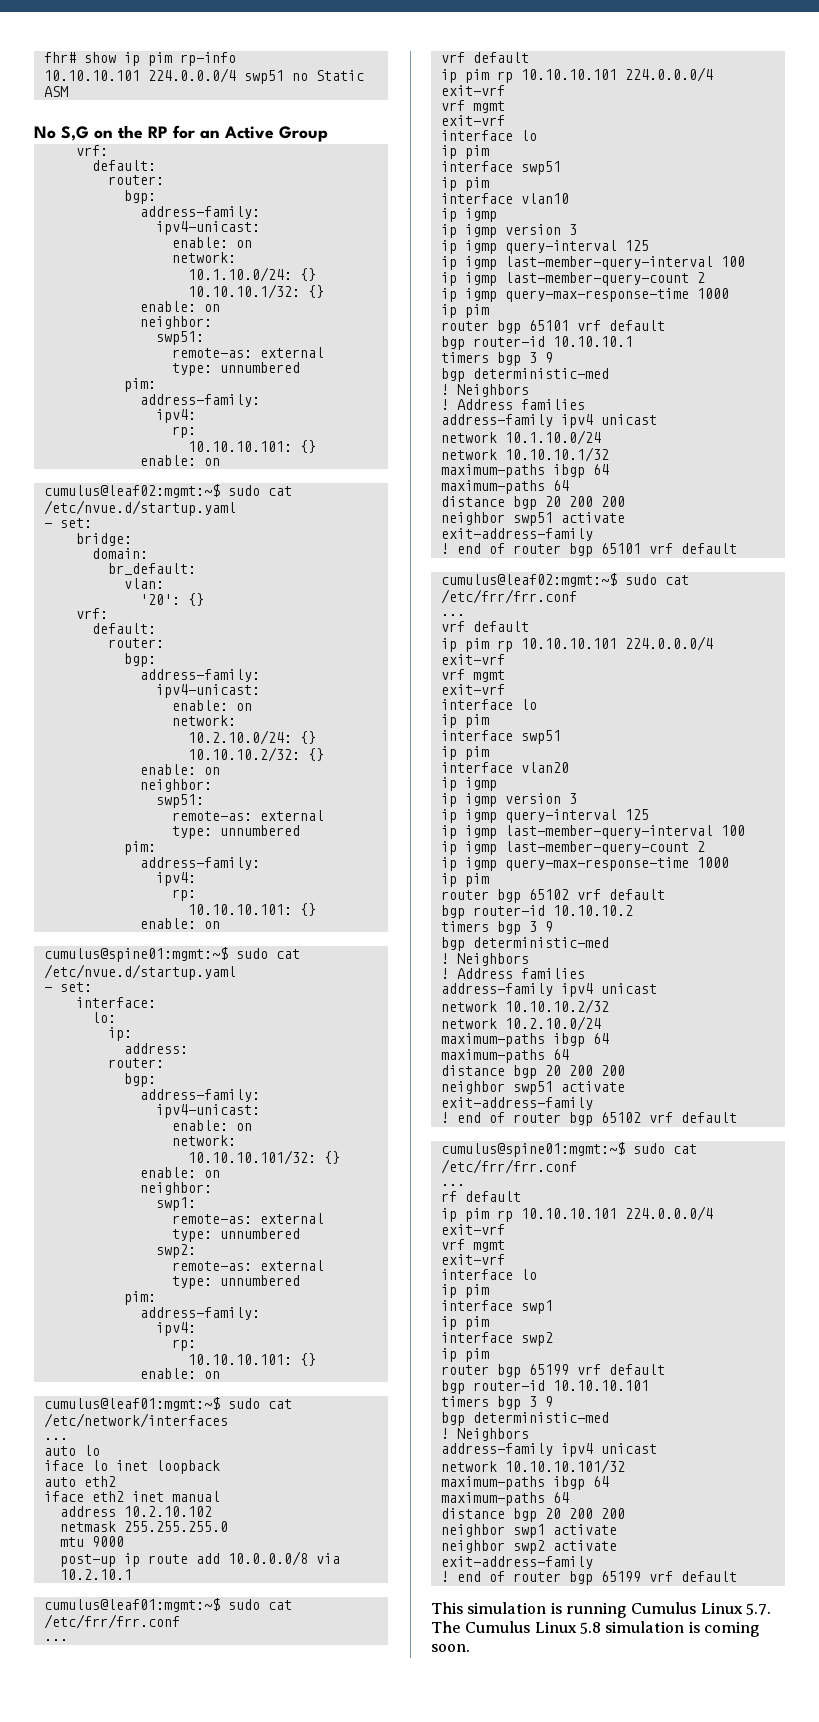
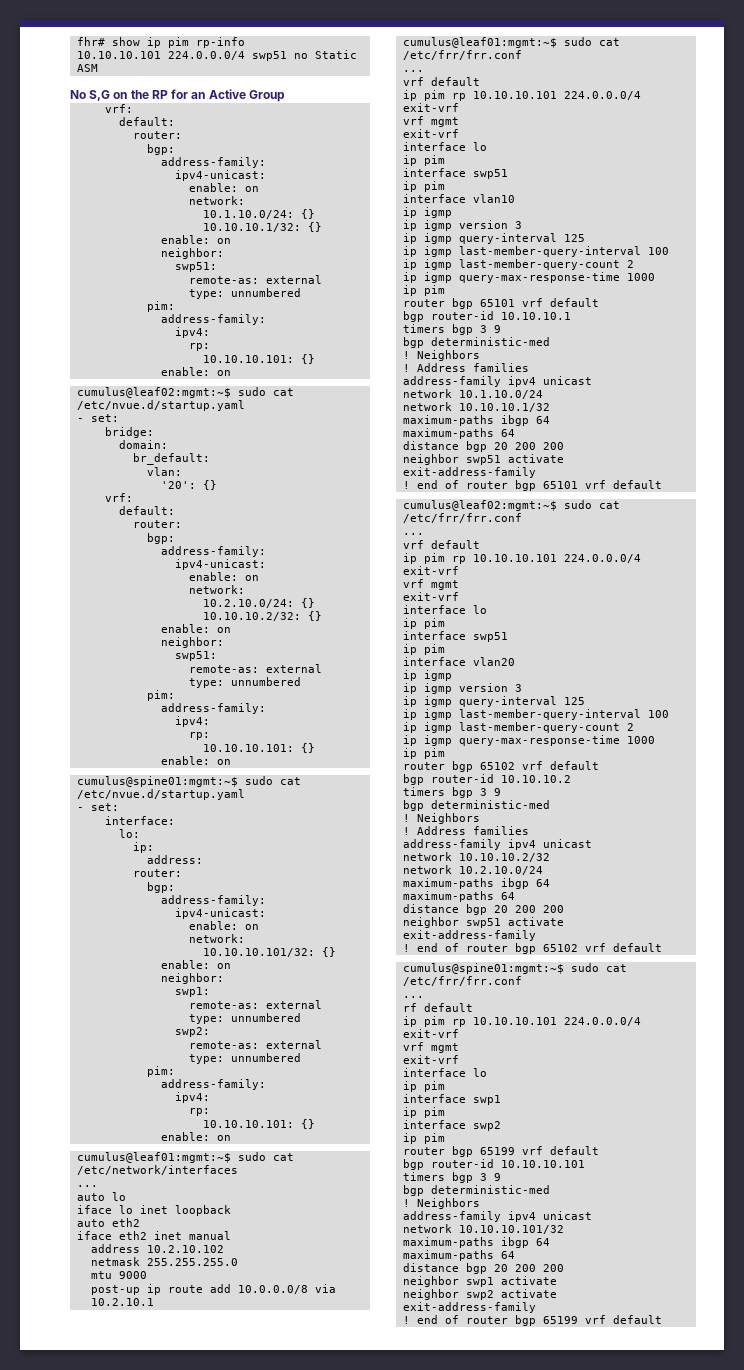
- This simulation is running Cumulus Linux 5.7. The Cumulus Linux 5.8 simulation is coming soon.

